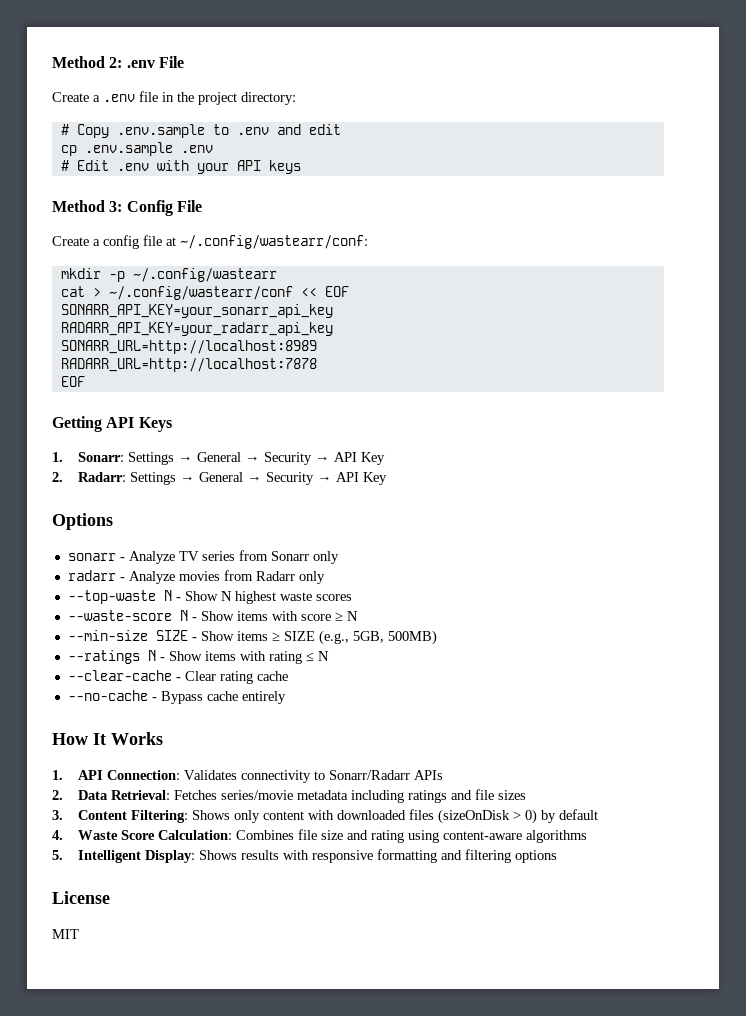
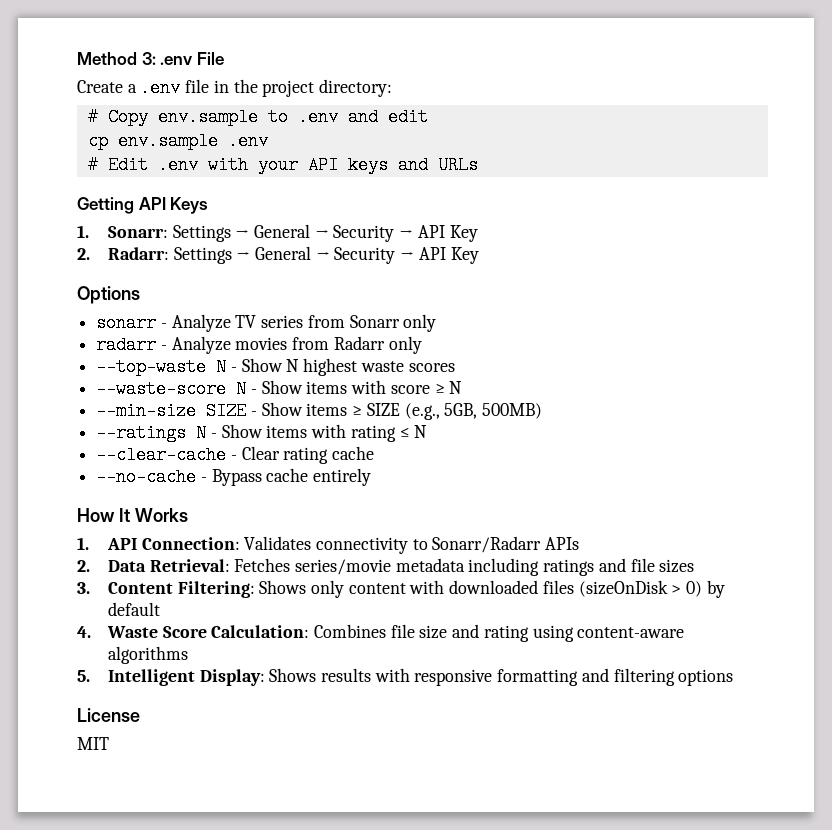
- Method 2: .env File
+ Method 3: .env File
- # Copy .env.sample to .env and edit
+ # Copy env.sample to .env and edit
- cp .env.sample .env
+ cp env.sample .env
- # Edit .env with your API keys
- Method 3: Config File
- Create a config file at ~/.config/wastearr/conf:
- mkdir -p ~/.config/wastearr
- cat > ~/.config/wastearr/conf << EOF
- SONARR_API_KEY=your_sonarr_api_key
- RADARR_API_KEY=your_radarr_api_key
- SONARR_URL=http://localhost:8989
- RADARR_URL=http://localhost:7878
- EOF
+ # Edit .env with your API keys and URLs

